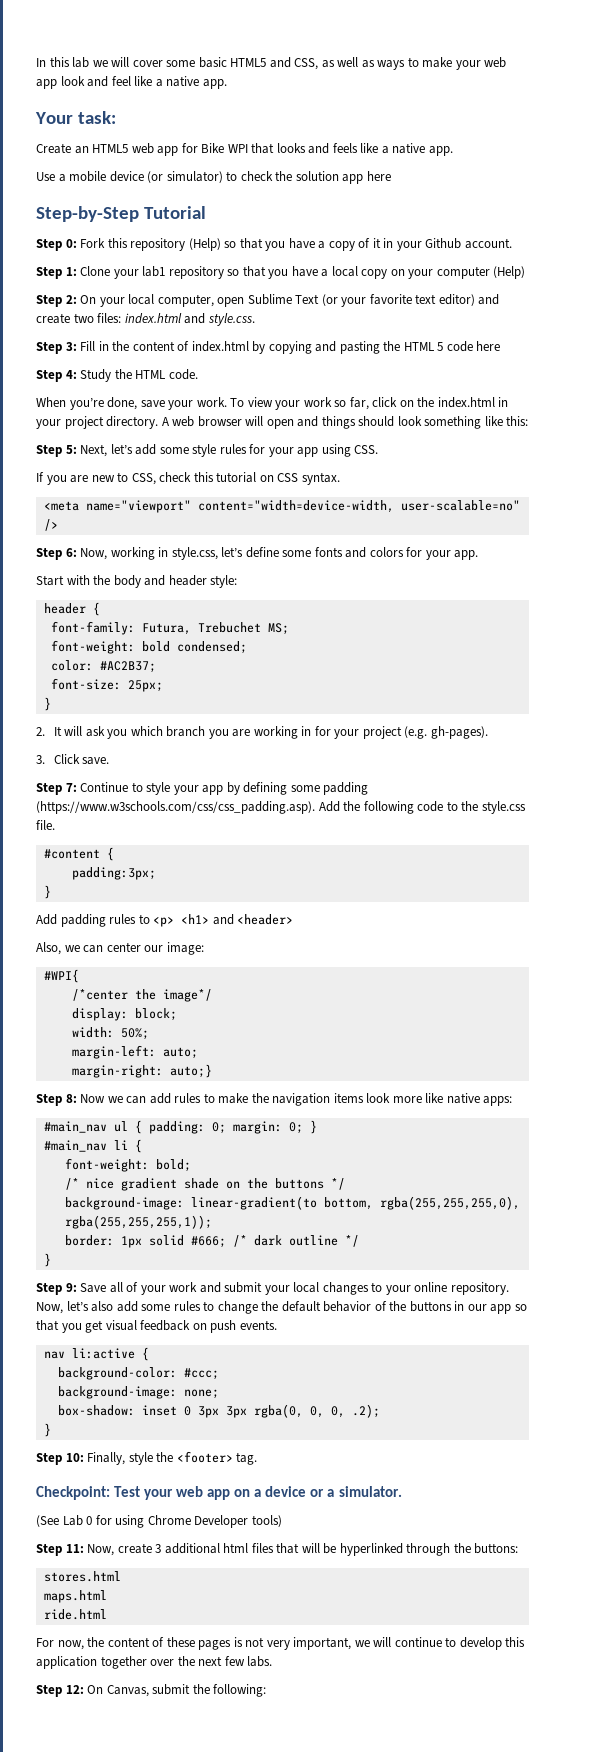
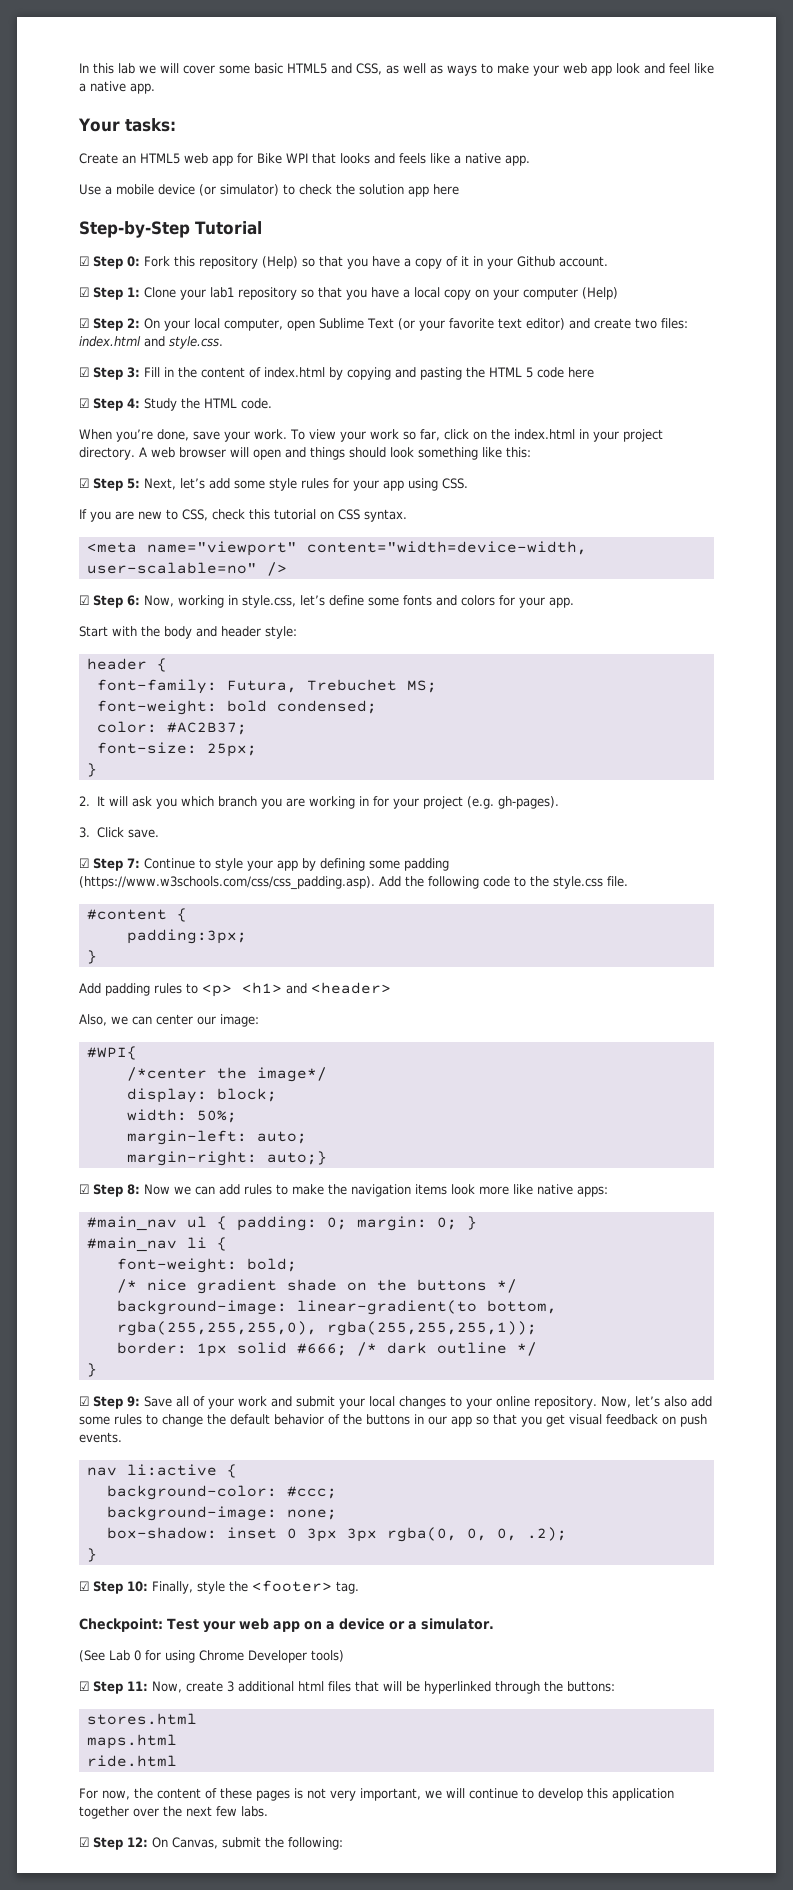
- Your task:
+ Your tasks:
- Step 0: Fork this repository (Help) so that you have a copy of it in your Github account.
+ ☑ Step 0: Fork this repository (Help) so that you have a copy of it in your Github account.
- Step 1: Clone your lab1 repository so that you have a local copy on your computer (Help)
+ ☑ Step 1: Clone your lab1 repository so that you have a local copy on your computer (Help)
- Step 2: On your local computer, open Sublime Text (or your favorite text editor) and create two files: index.html and style.css.
+ ☑ Step 2: On your local computer, open Sublime Text (or your favorite text editor) and create two files: index.html and style.css.
- Step 3: Fill in the content of index.html by copying and pasting the HTML 5 code here
+ ☑ Step 3: Fill in the content of index.html by copying and pasting the HTML 5 code here
- Step 4: Study the HTML code.
+ ☑ Step 4: Study the HTML code.
- Step 5: Next, let’s add some style rules for your app using CSS.
+ ☑ Step 5: Next, let’s add some style rules for your app using CSS.
- Step 6: Now, working in style.css, let’s define some fonts and colors for your app.
+ ☑ Step 6: Now, working in style.css, let’s define some fonts and colors for your app.
- Step 7: Continue to style your app by defining some padding (https://www.w3schools.com/css/css_padding.asp). Add the following code to the style.css file.
+ ☑ Step 7: Continue to style your app by defining some padding (https://www.w3schools.com/css/css_padding.asp). Add the following code to the style.css file.
- Step 8: Now we can add rules to make the navigation items look more like native apps:
+ ☑ Step 8: Now we can add rules to make the navigation items look more like native apps:
- Step 9: Save all of your work and submit your local changes to your online repository.
+ ☑ Step 9: Save all of your work and submit your local changes to your online repository.
- Step 10: Finally, style the <footer> tag.
+ ☑ Step 10: Finally, style the <footer> tag.
- Step 11: Now, create 3 additional html files that will be hyperlinked through the buttons:
+ ☑ Step 11: Now, create 3 additional html files that will be hyperlinked through the buttons:
- Step 12: On Canvas, submit the following:
+ ☑ Step 12: On Canvas, submit the following:

